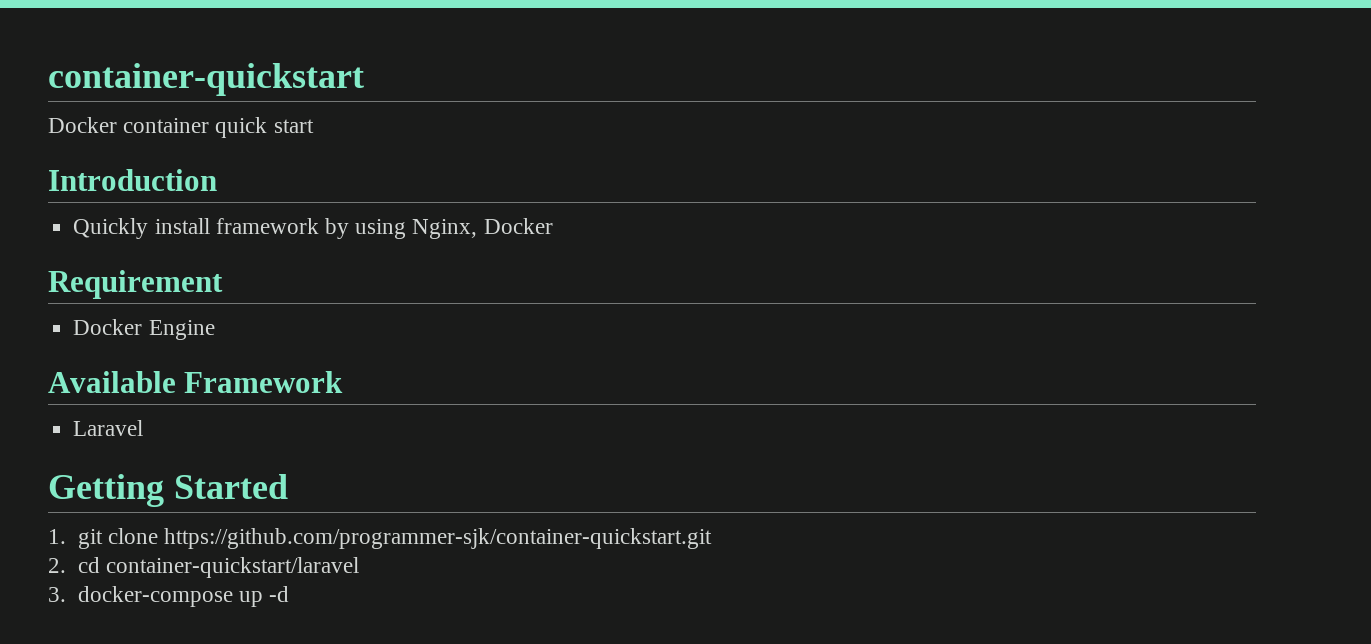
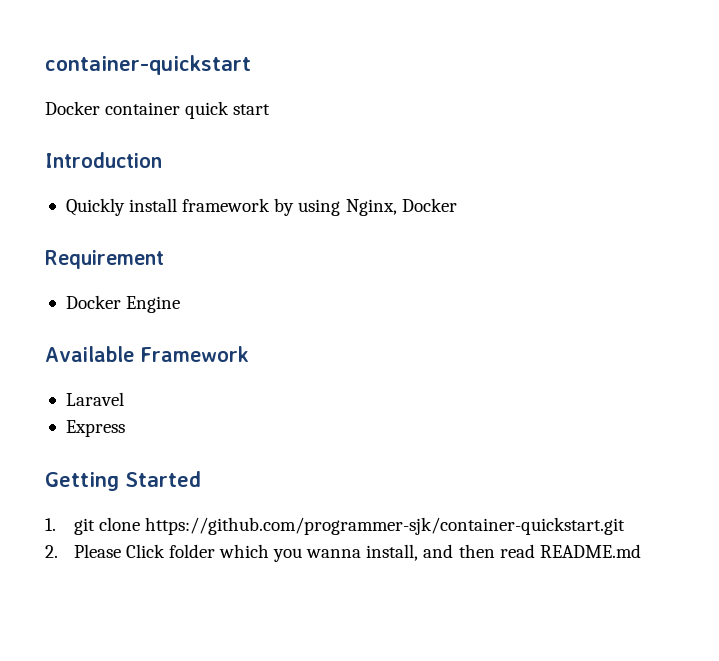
+ Express
- 2. cd container-quickstart/laravel
- 3. docker-compose up -d
+ 2. Please Click folder which you wanna install, and then read README.md

